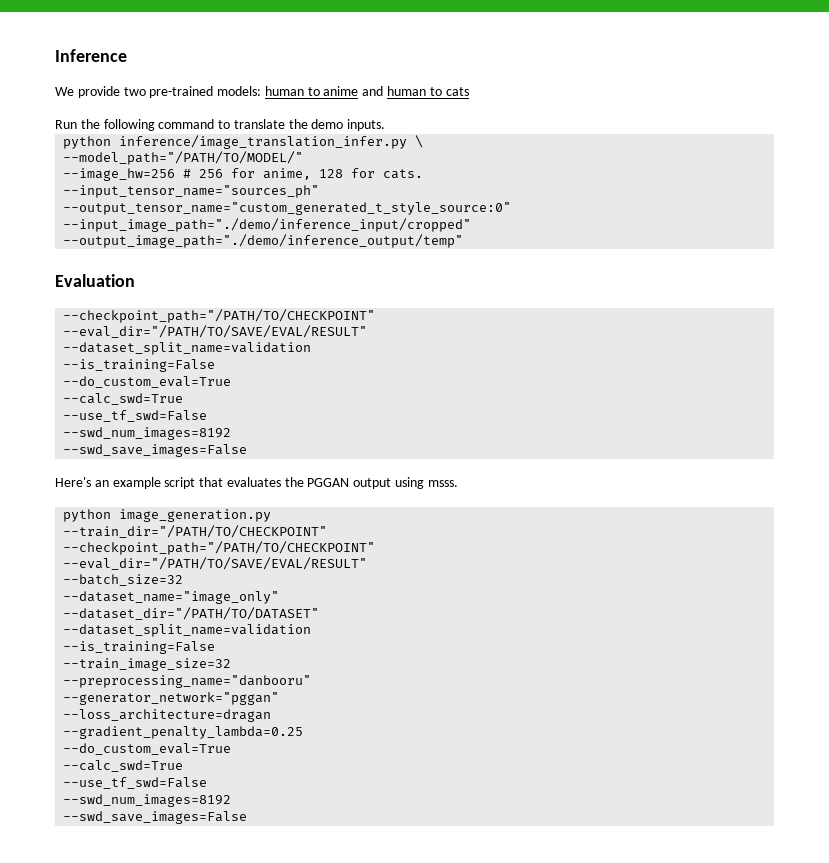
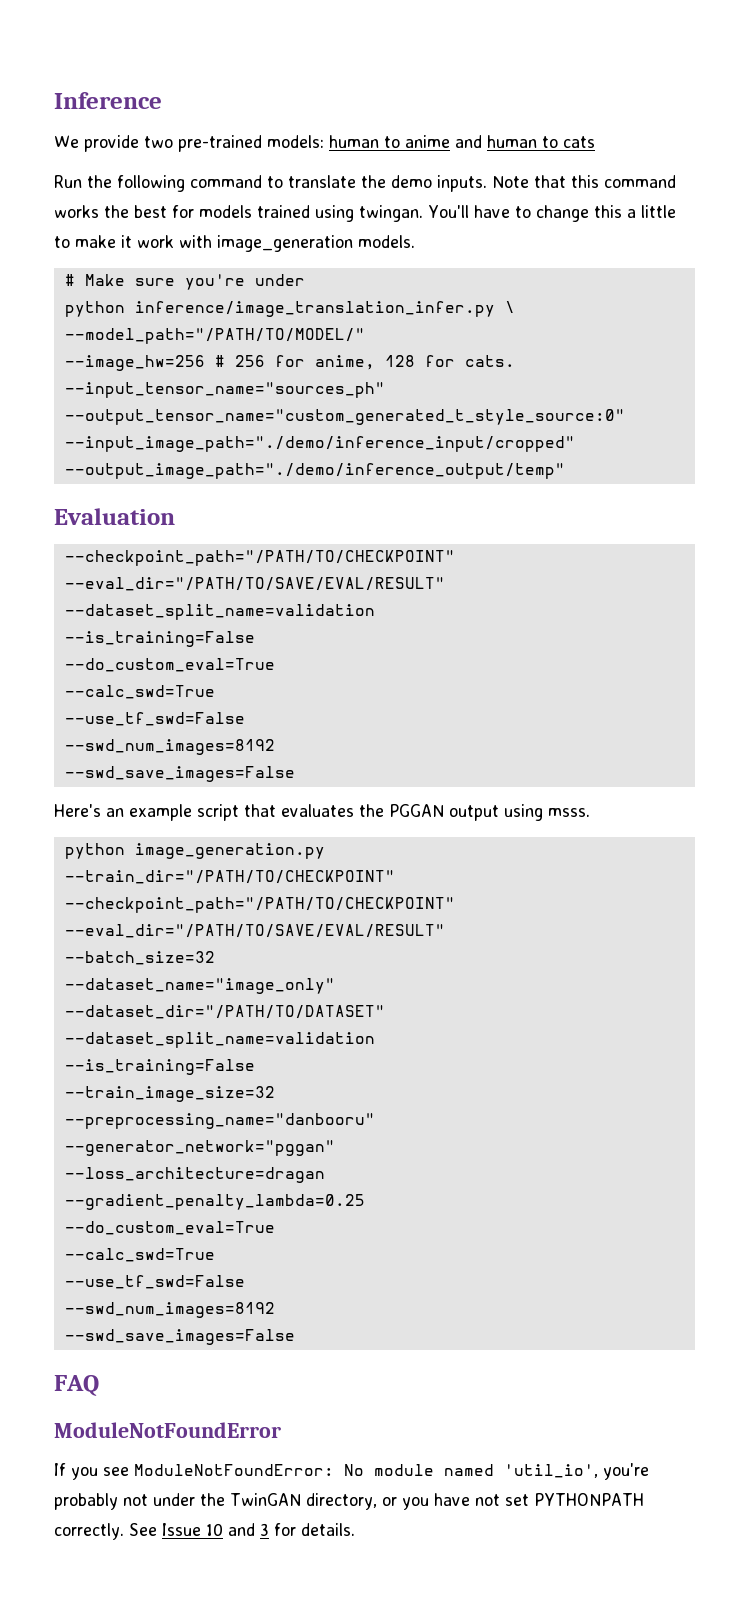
+ Note that this command works the best for models trained using twingan. You'll have to change this a little to make it work with image_generation models.
+ # Make sure you're under
+ FAQ
+ ModuleNotFoundError
+ If you see ModuleNotFoundError: No module named 'util_io', you're probably not under the TwinGAN directory, or you have not set PYTHONPATH correctly. See Issue 10 and 3 for details.

